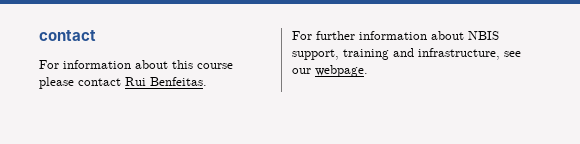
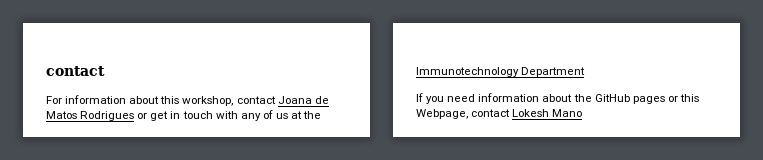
- For information about this course please contact Rui Benfeitas.
- For further information about NBIS support, training and infrastructure, see our webpage.
+ For information about this workshop, contact Joana de Matos Rodrigues or get in touch with any of us at the Immunotechnology Department
+ If you need information about the GitHub pages or this Webpage, contact Lokesh Mano

